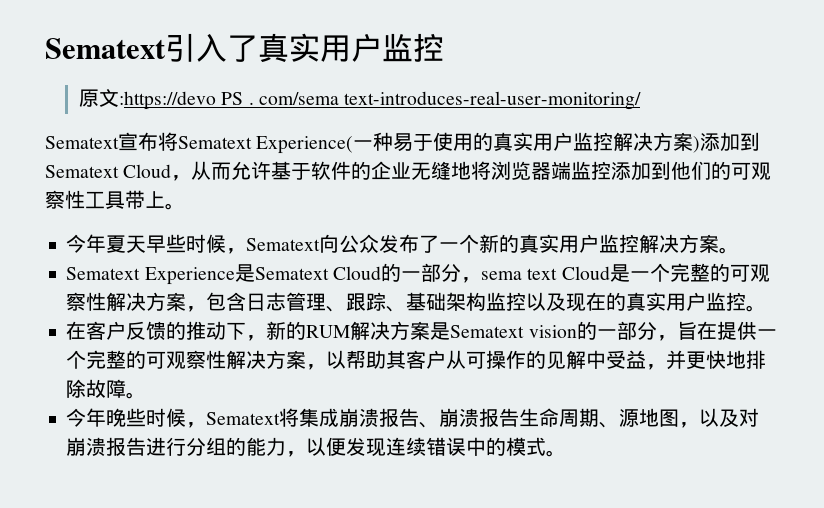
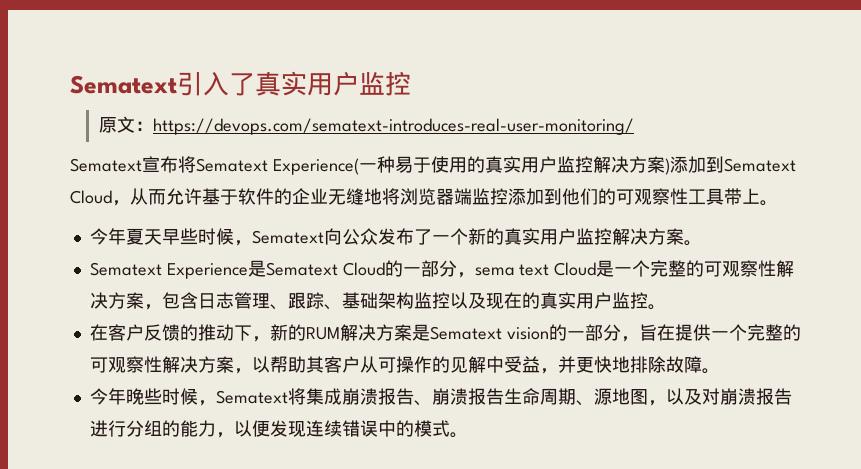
- 原文:https://devo PS . com/sema text-introduces-real-user-monitoring/
+ 原文：https://devops.com/sematext-introduces-real-user-monitoring/

